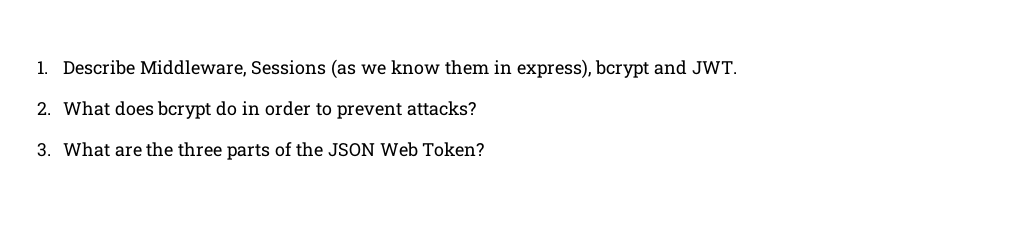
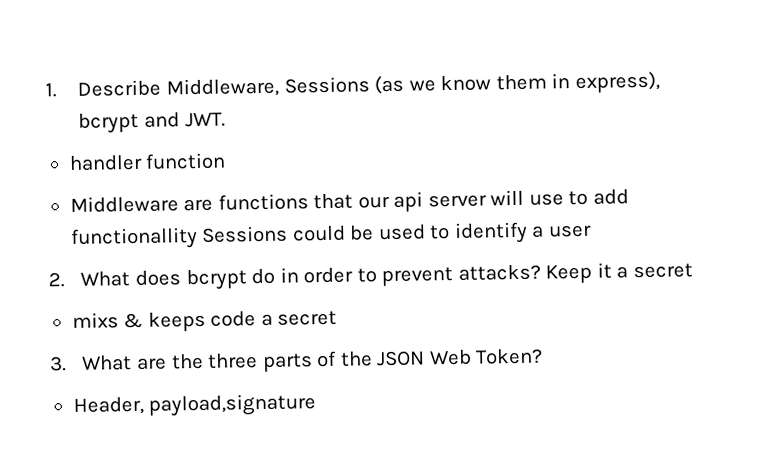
+ handler function
+ Middleware are functions that our api server will use to add functionallity Sessions could be used to identify a user
+ Keep it a secret
+ mixs & keeps code a secret
+ Header, payload,signature

